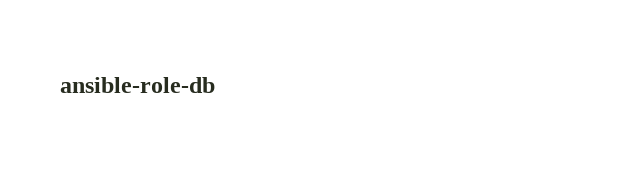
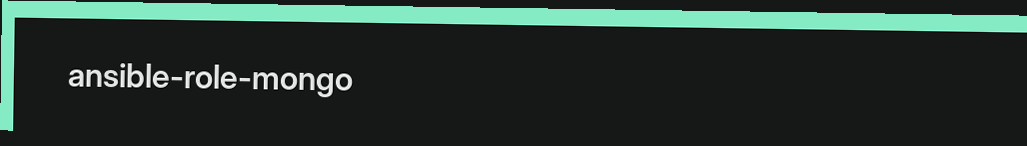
- ansible-role-db
+ ansible-role-mongo

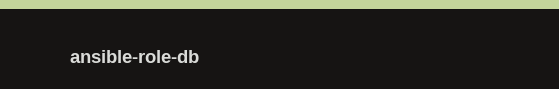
- ansible-role-mongo
+ ansible-role-db

